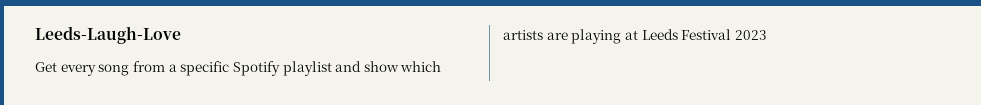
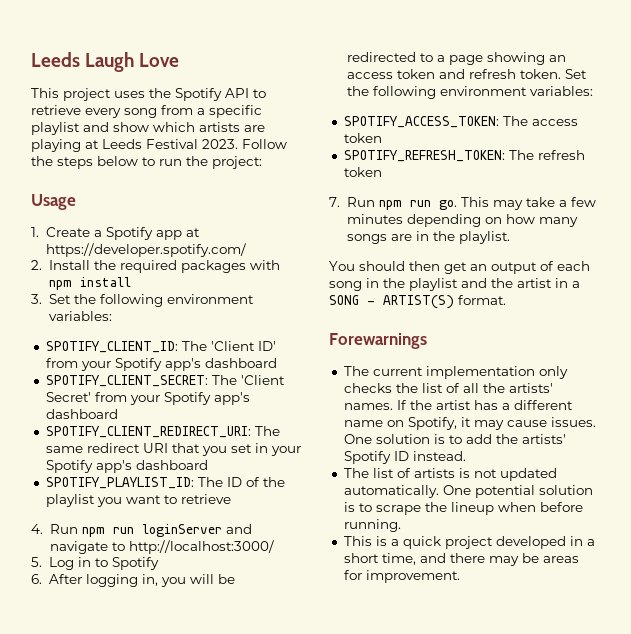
- Leeds-Laugh-Love
- Get every song from a specific Spotify playlist and show which artists are playing at Leeds Festival 2023
+ Leeds Laugh Love
+ This project uses the Spotify API to retrieve every song from a specific playlist and show which artists are playing at Leeds Festival 2023. Follow the steps below to run the project:
+ Usage
+ 1. Create a Spotify app at https://developer.spotify.com/
+ 2. Install the required packages with npm install
+ 3. Set the following environment variables:
+ SPOTIFY_CLIENT_ID: The 'Client ID' from your Spotify app's dashboard
+ SPOTIFY_CLIENT_SECRET: The 'Client Secret' from your Spotify app's dashboard
+ SPOTIFY_CLIENT_REDIRECT_URI: The same redirect URI that you set in your Spotify app's dashboard
+ SPOTIFY_PLAYLIST_ID: The ID of the playlist you want to retrieve
+ 4. Run npm run loginServer and navigate to http://localhost:3000/
+ 5. Log in to Spotify
+ 6. After logging in, you will be redirected to a page showing an access token and refresh token. Set the following environment variables:
+ SPOTIFY_ACCESS_TOKEN: The access token
+ SPOTIFY_REFRESH_TOKEN: The refresh token
+ 7. Run npm run go. This may take a few minutes depending on how many songs are in the playlist.
+ You should then get an output of each song in the playlist and the artist in a SONG - ARTIST(S) format.
+ Forewarnings
+ The current implementation only checks the list of all the artists' names. If the artist has a different name on Spotify, it may cause issues. One solution is to add the artists' Spotify ID instead.
+ The list of artists is not updated automatically. One potential solution is to scrape the lineup when before running.
+ This is a quick project developed in a short time, and there may be areas for improvement.

